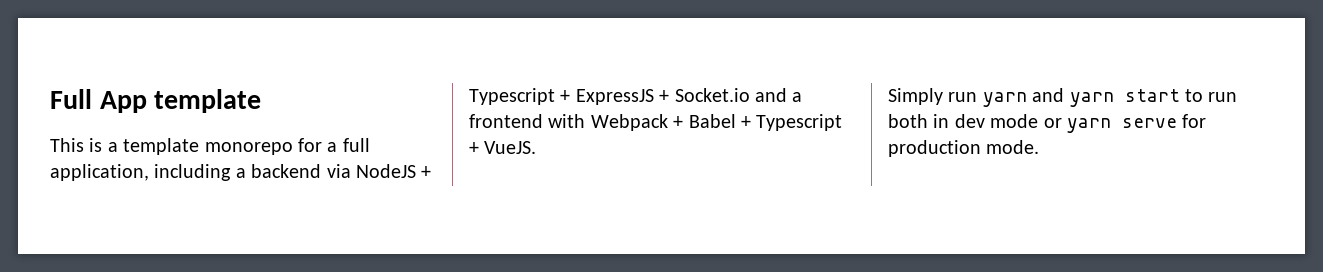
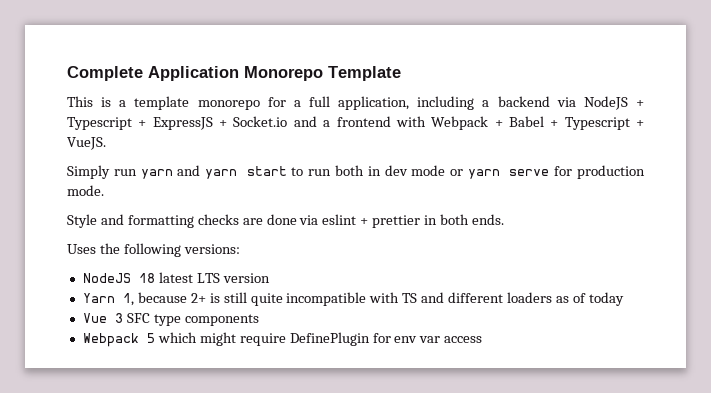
- Full App template
+ Complete Application Monorepo Template
+ Style and formatting checks are done via eslint + prettier in both ends.
+ Uses the following versions:
+ NodeJS 18 latest LTS version
+ Yarn 1, because 2+ is still quite incompatible with TS and different loaders as of today
+ Vue 3 SFC type components
+ Webpack 5 which might require DefinePlugin for env var access

